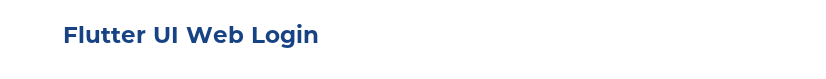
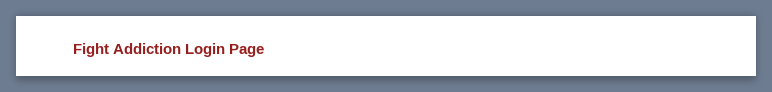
- Flutter UI Web Login
+ Fight Addiction Login Page

